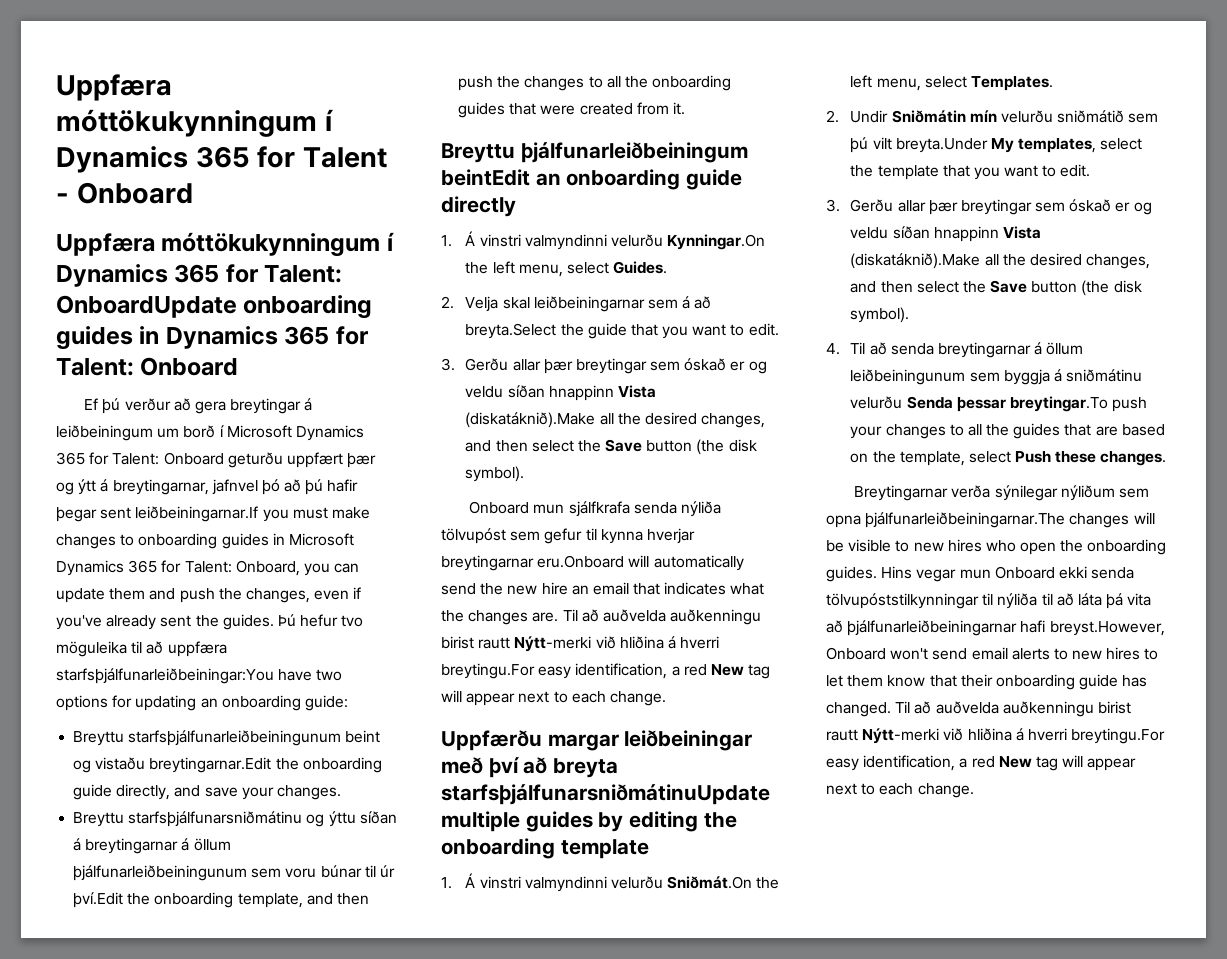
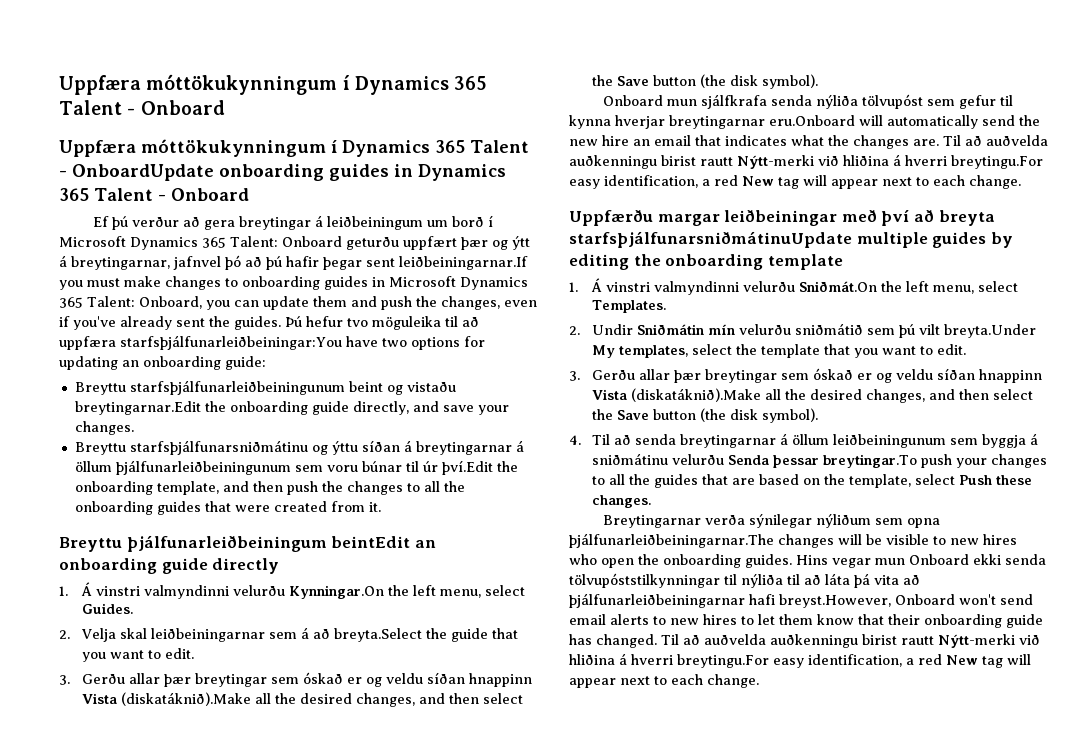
- Uppfæra móttökukynningum í Dynamics 365 for Talent - Onboard
+ Uppfæra móttökukynningum í Dynamics 365 Talent - Onboard
- Uppfæra móttökukynningum í Dynamics 365 for Talent: OnboardUpdate onboarding guides in Dynamics 365 for Talent: Onboard
+ Uppfæra móttökukynningum í Dynamics 365 Talent - OnboardUpdate onboarding guides in Dynamics 365 Talent - Onboard
- Ef þú verður að gera breytingar á leiðbeiningum um borð í Microsoft Dynamics 365 for Talent: Onboard geturðu uppfært þær og ýtt á breytingarnar, jafnvel þó að þú hafir þegar sent leiðbeiningarnar.If you must make changes to onboarding guides in Microsoft Dynamics 365 for Talent: Onboard, you can update them and push the changes, even if you've already sent the guides.
+ Ef þú verður að gera breytingar á leiðbeiningum um borð í Microsoft Dynamics 365 Talent: Onboard geturðu uppfært þær og ýtt á breytingarnar, jafnvel þó að þú hafir þegar sent leiðbeiningarnar.If you must make changes to onboarding guides in Microsoft Dynamics 365 Talent: Onboard, you can update them and push the changes, even if you've already sent the guides.

